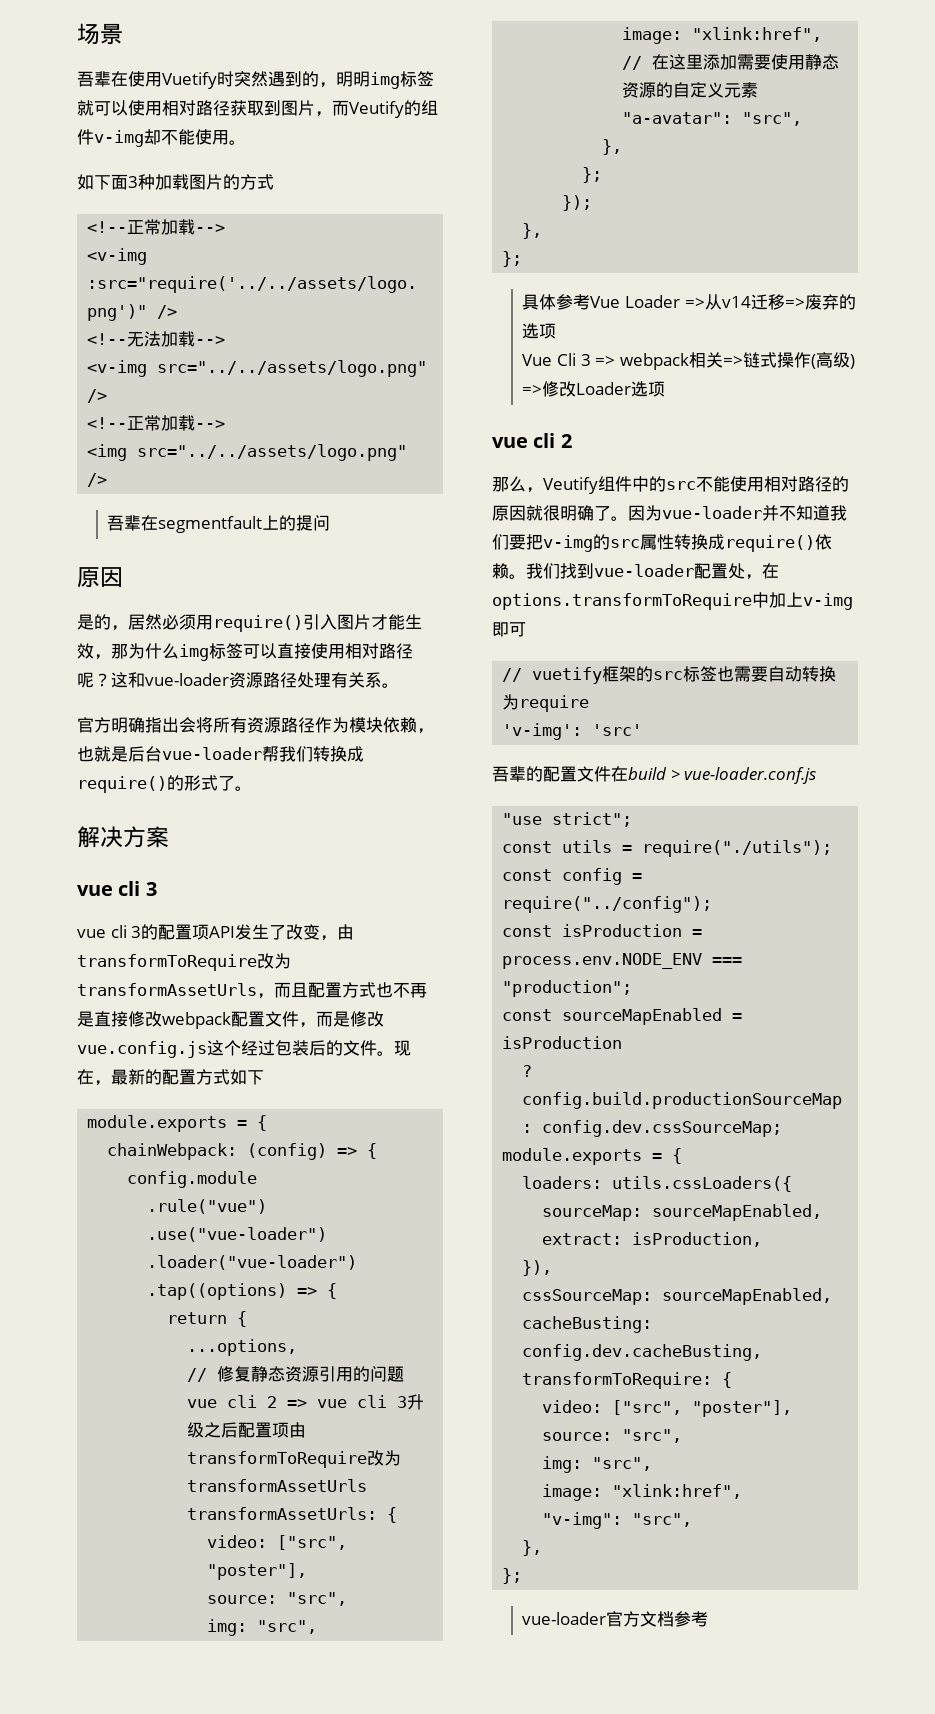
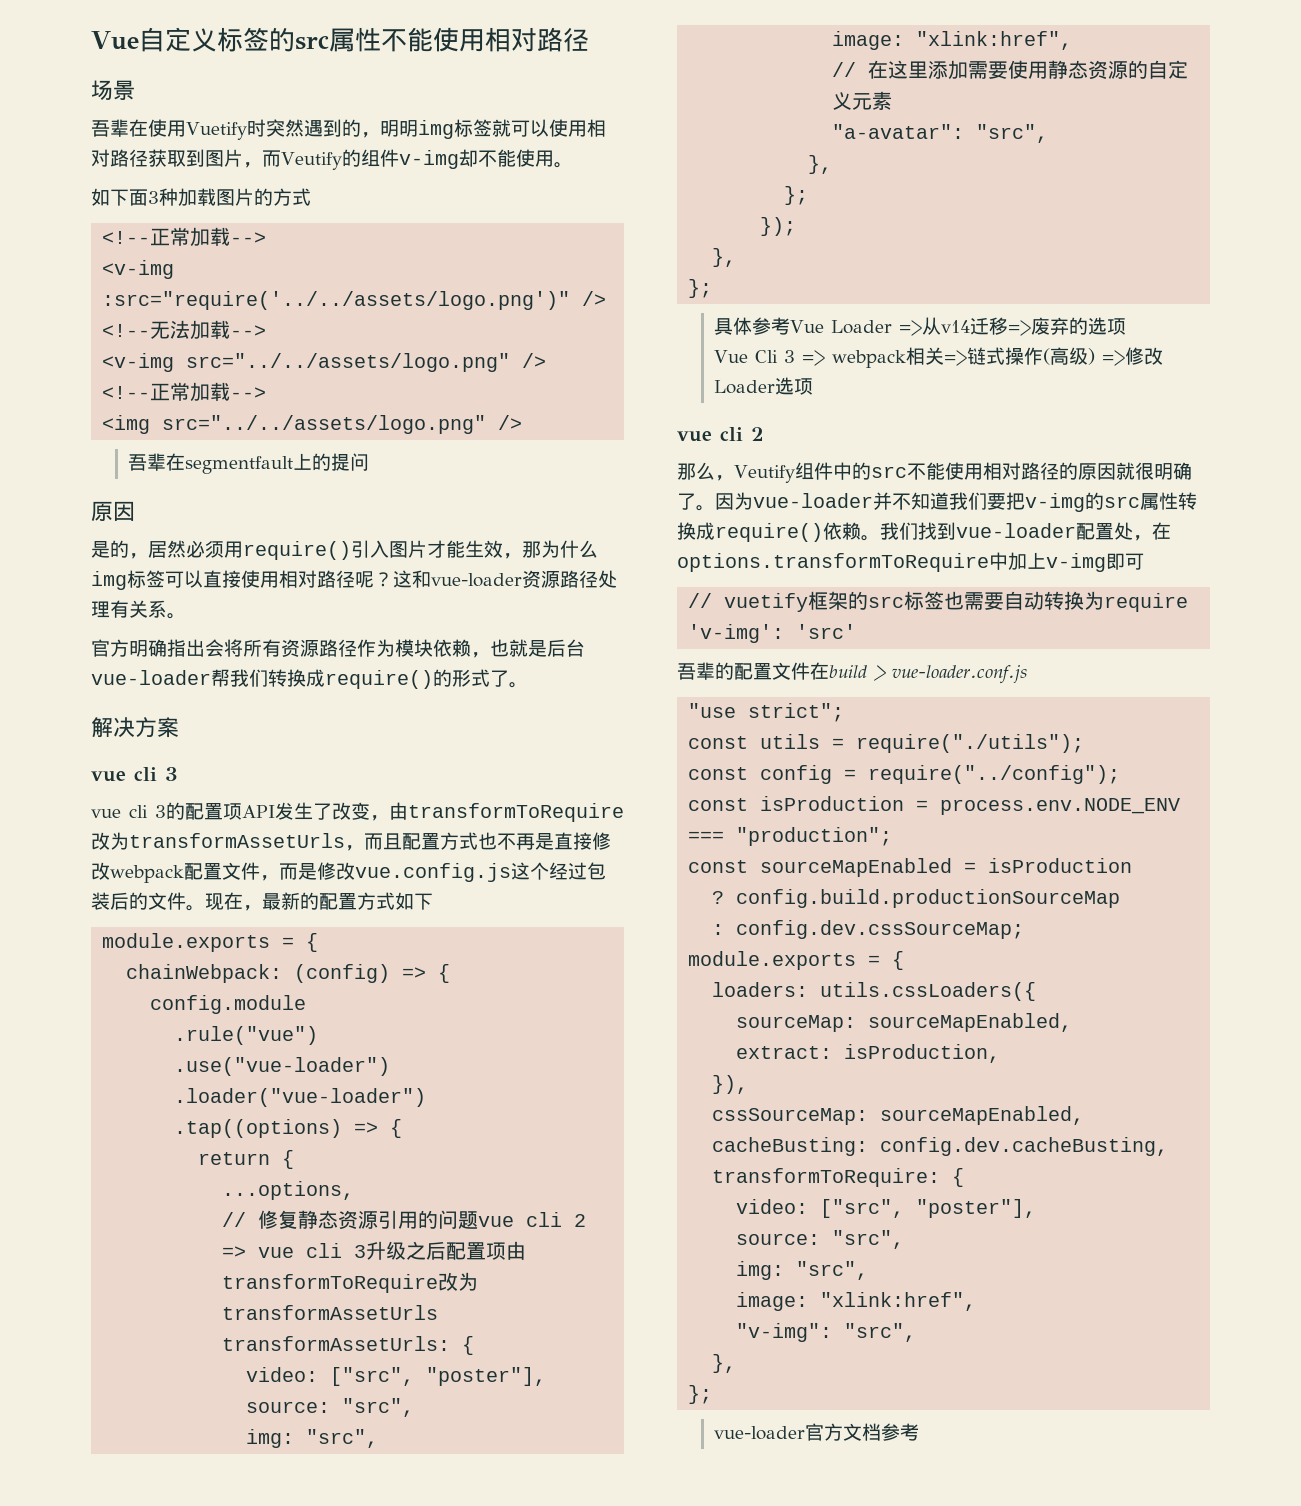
+ Vue自定义标签的src属性不能使用相对路径

